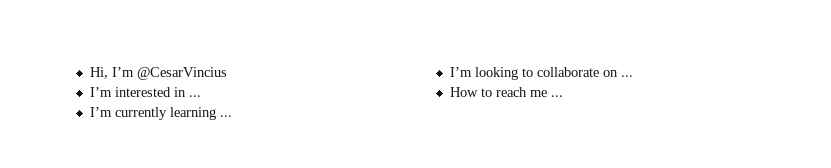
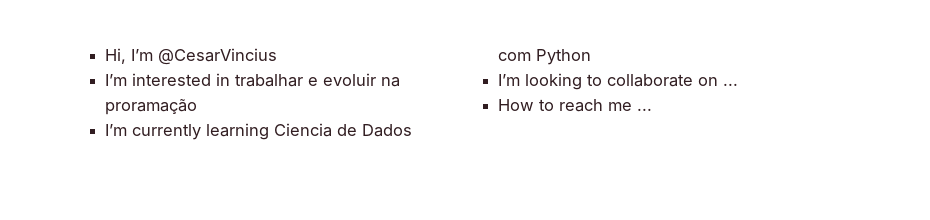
- I’m interested in ...
- I’m currently learning ...
+ I’m interested in trabalhar e evoluir na proramação
+ I’m currently learning Ciencia de Dados com Python

